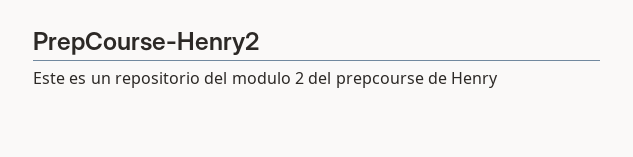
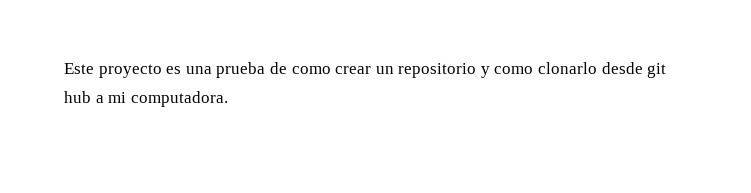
- PrepCourse-Henry2
- Este es un repositorio del modulo 2 del prepcourse de Henry
+ Este proyecto es una prueba de como crear un repositorio y como clonarlo desde git hub a mi computadora.

